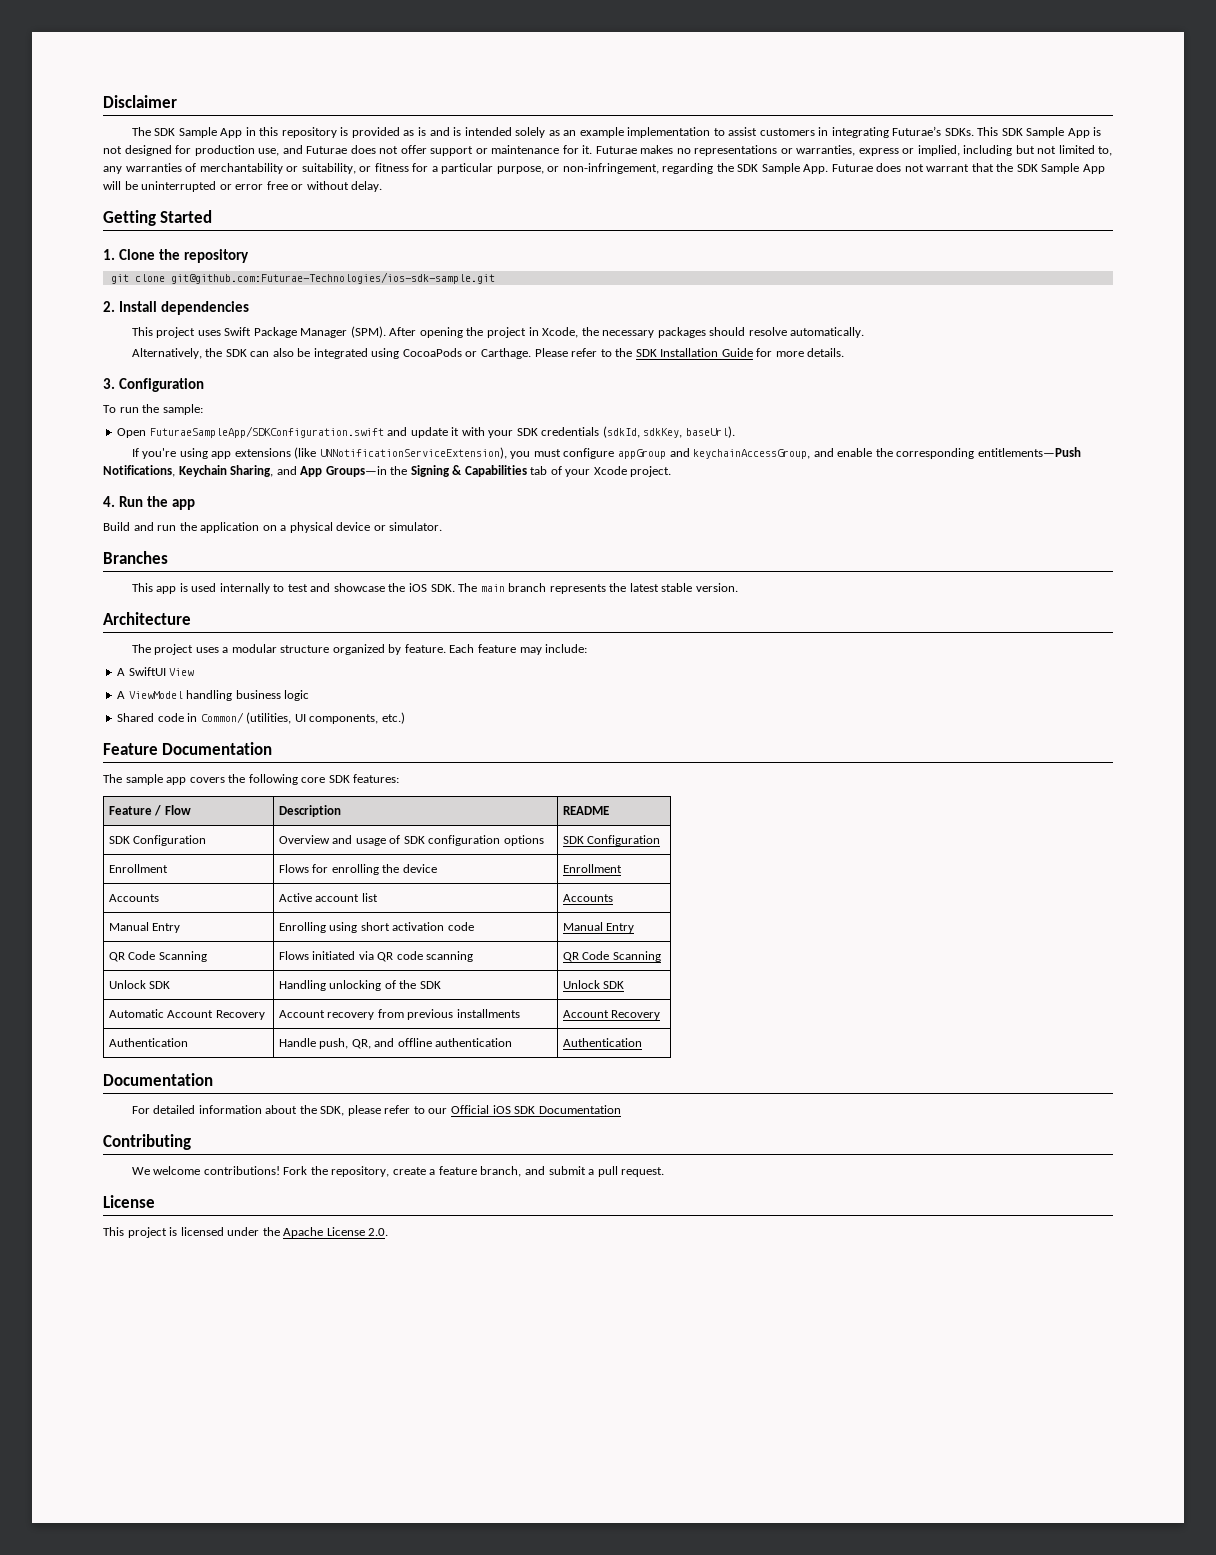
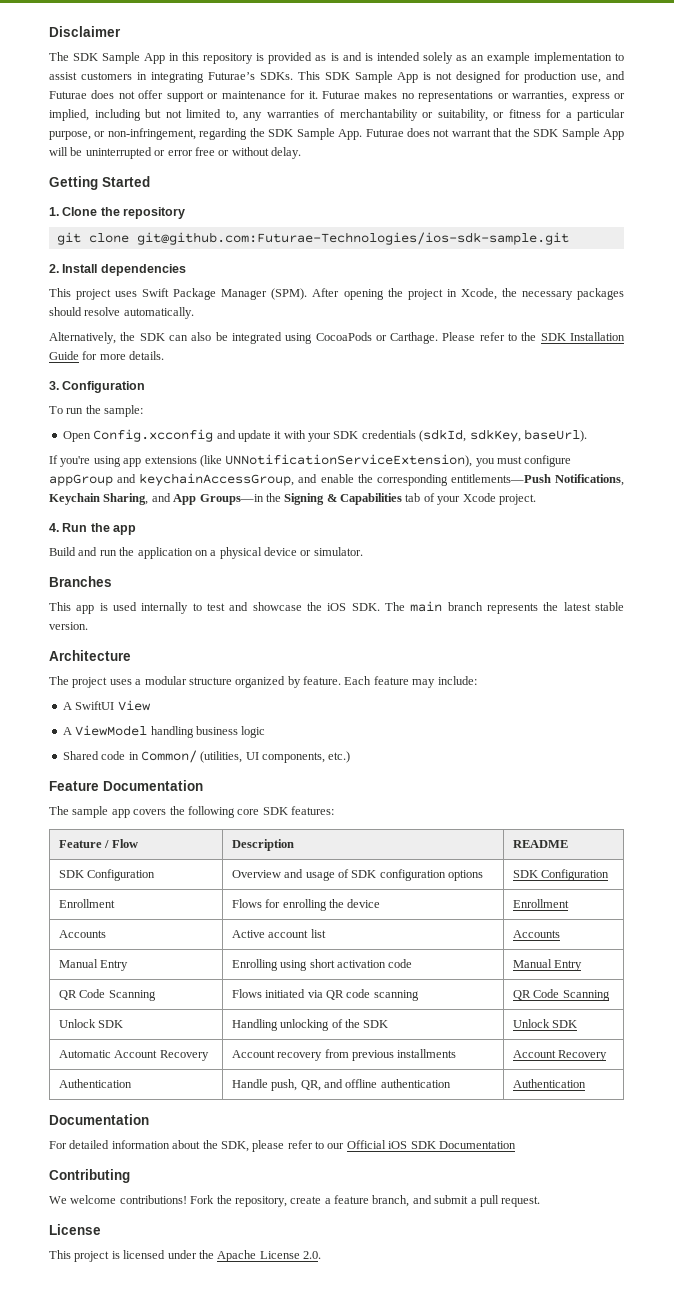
- Open FuturaeSampleApp/SDKConfiguration.swift and update it with your SDK credentials (sdkId, sdkKey, baseUrl).
+ Open Config.xcconfig and update it with your SDK credentials (sdkId, sdkKey, baseUrl).

